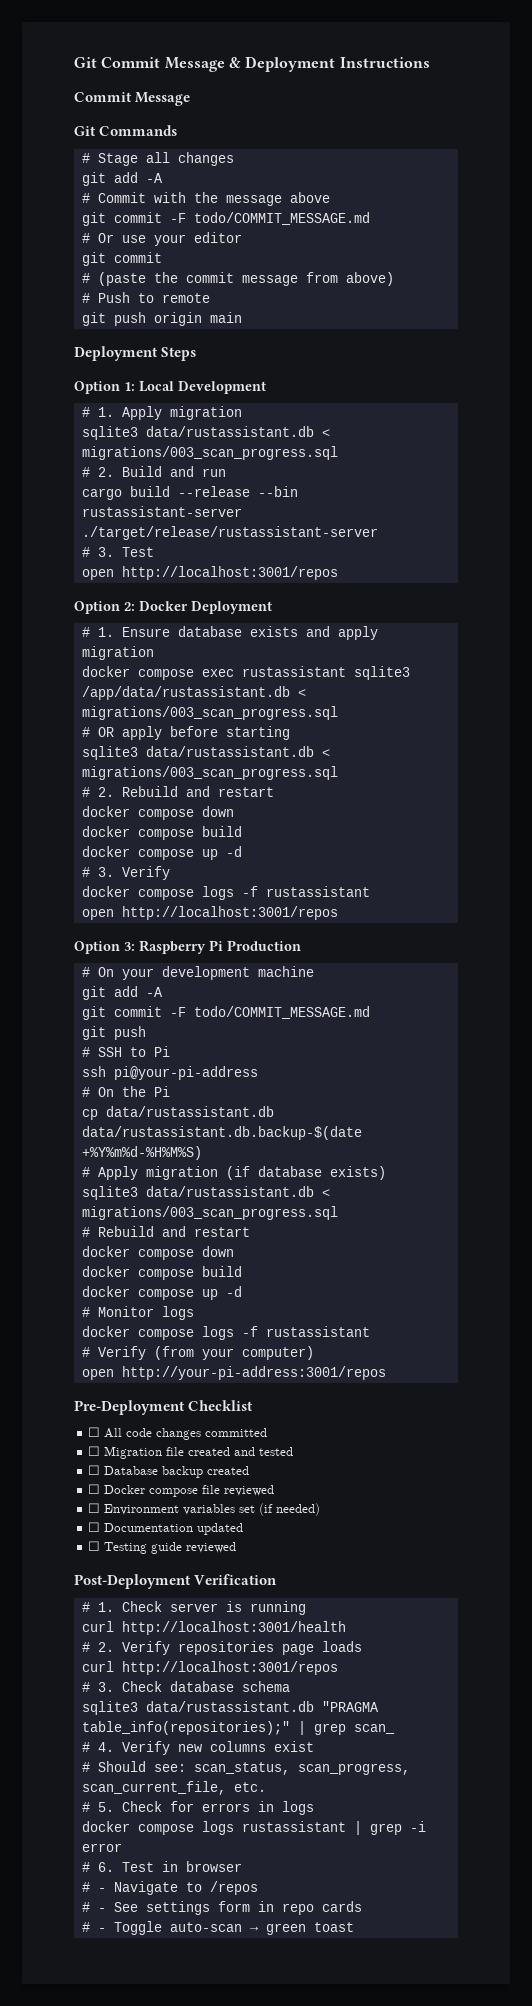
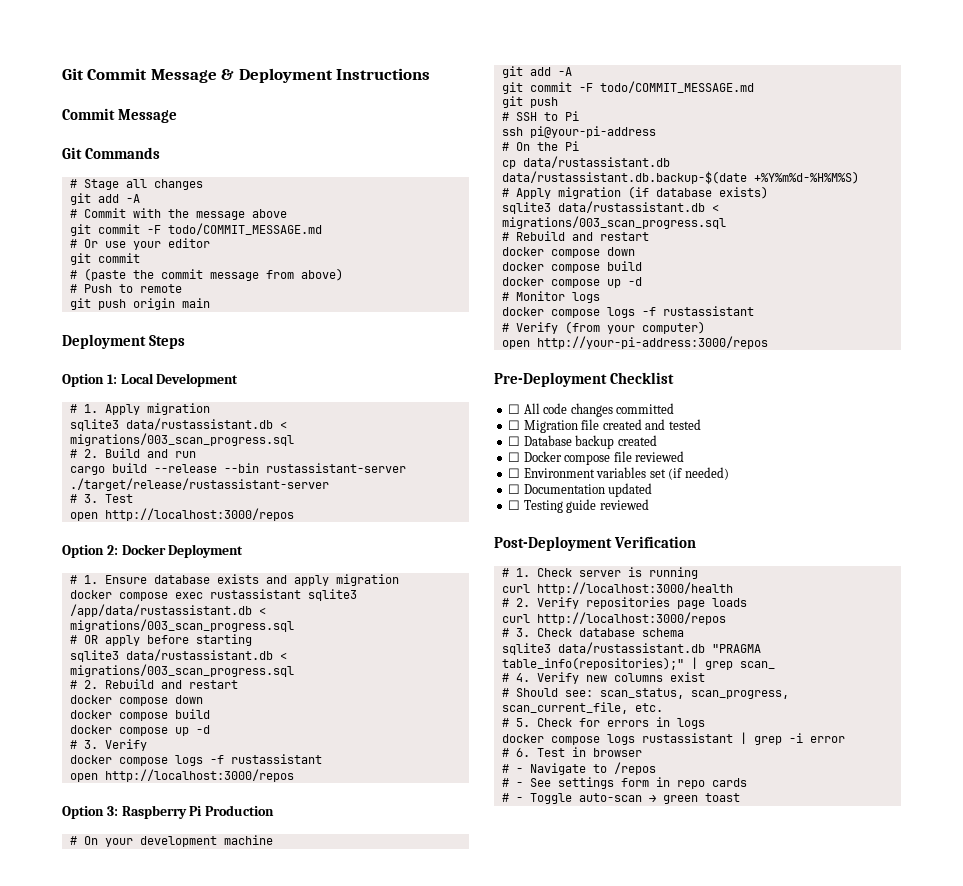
  # 3. Test
- open http://localhost:3001/repos
+ open http://localhost:3000/repos
  # 3. Verify
  docker compose logs -f rustassistant
- open http://localhost:3001/repos
+ open http://localhost:3000/repos
- open http://your-pi-address:3001/repos
+ open http://your-pi-address:3000/repos
- curl http://localhost:3001/health
+ curl http://localhost:3000/health
- curl http://localhost:3001/repos
+ curl http://localhost:3000/repos

